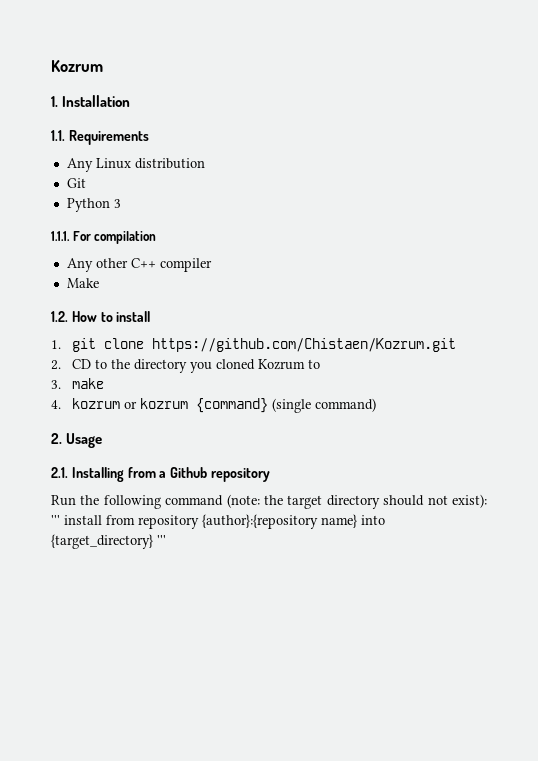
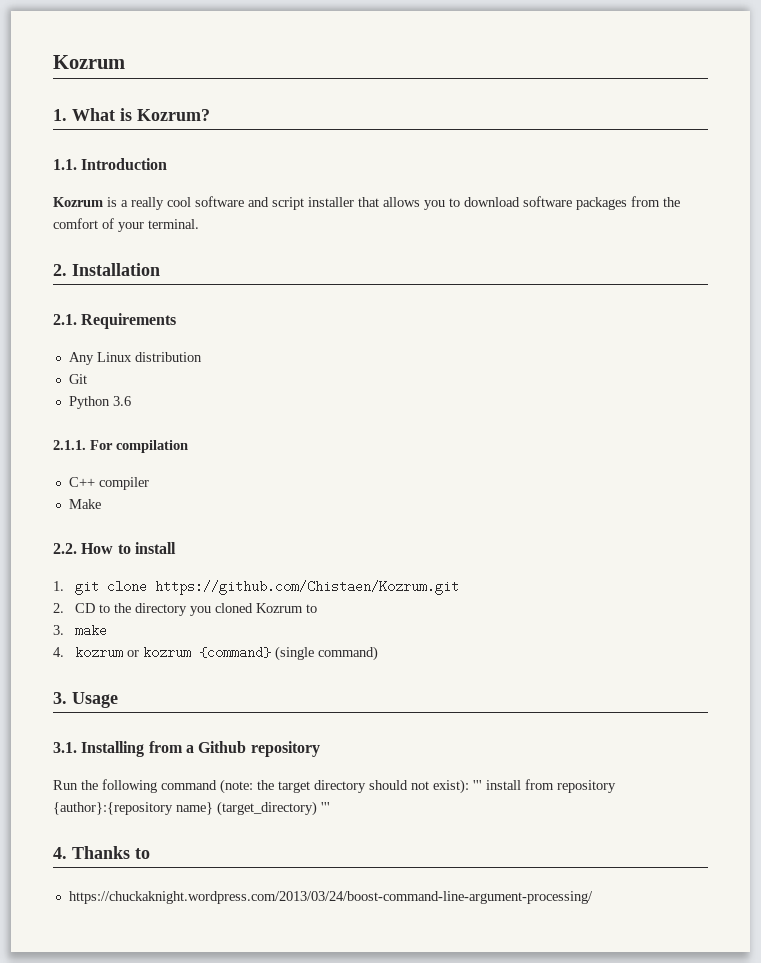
- 1. Installation
+ 1. What is Kozrum?
+ 1.1. Introduction
+ Kozrum is a really cool software and script installer that allows you to download software packages from the comfort of your terminal.
+ 2. Installation
- 1.1. Requirements
+ 2.1. Requirements
- Python 3
- 1.1.1. For compilation
+ Python 3.6
+ 2.1.1. For compilation
- Any other C++ compiler
+ C++ compiler
- 1.2. How to install
+ 2.2. How to install
- 2. Usage
+ 3. Usage
- 2.1. Installing from a Github repository
+ 3.1. Installing from a Github repository
- Run the following command (note: the target directory should not exist): ''' install from repository {author}:{repository name} into {target_directory} '''
+ Run the following command (note: the target directory should not exist): ''' install from repository {author}:{repository name} (target_directory) '''
+ 4. Thanks to
+ https://chuckaknight.wordpress.com/2013/03/24/boost-command-line-argument-processing/

